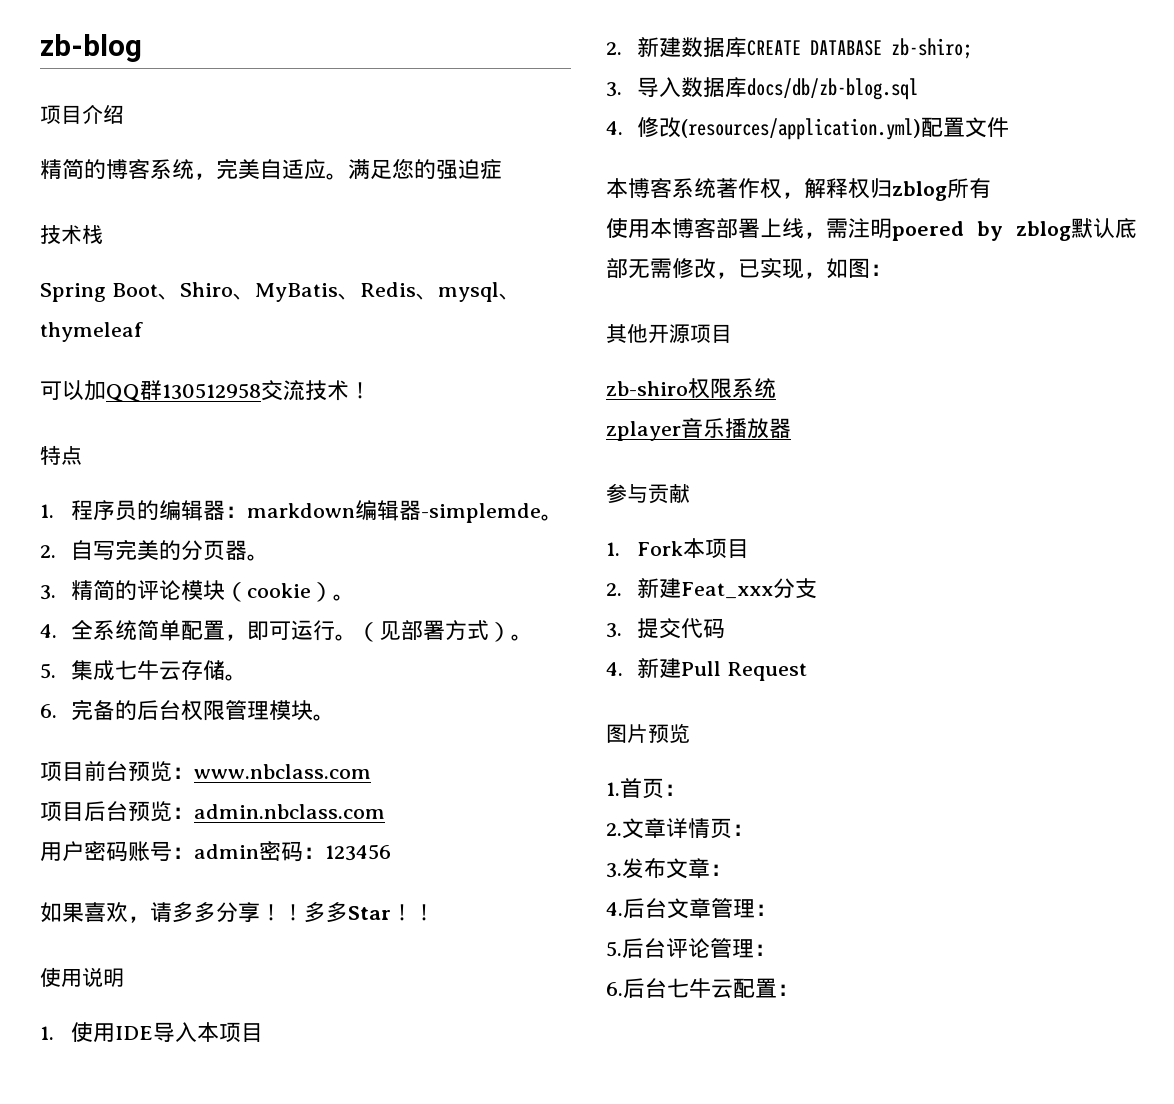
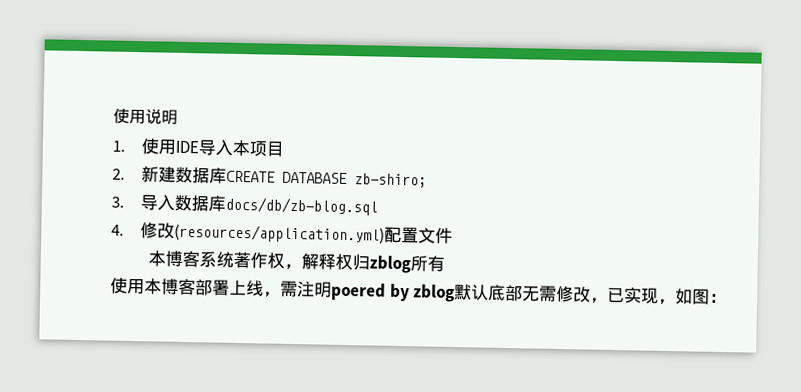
- zb-blog
- 项目介绍
- 精简的博客系统，完美自适应。满足您的强迫症
- 技术栈
- Spring Boot、Shiro、MyBatis、Redis、mysql、thymeleaf
- 可以加QQ群130512958交流技术！
- 特点
- 1.程序员的编辑器：markdown编辑器-simplemde。
- 2.自写完美的分页器。
- 3.精简的评论模块（cookie）。
- 4.全系统简单配置，即可运行。（见部署方式）。
- 5.集成七牛云存储。
- 6.完备的后台权限管理模块。
- 项目前台预览：www.nbclass.com
- 项目后台预览：admin.nbclass.com
- 用户密码账号：admin密码：123456
- 如果喜欢，请多多分享！！多多Star！！
- 其他开源项目
- zb-shiro权限系统
- zplayer音乐播放器
- 参与贡献
- 1. Fork本项目
- 2.新建Feat_xxx分支
- 3.提交代码
- 4.新建Pull Request
- 图片预览
- 1.首页：
- 2.文章详情页：
- 3.发布文章：
- 4.后台文章管理：
- 5.后台评论管理：
- 6.后台七牛云配置：

